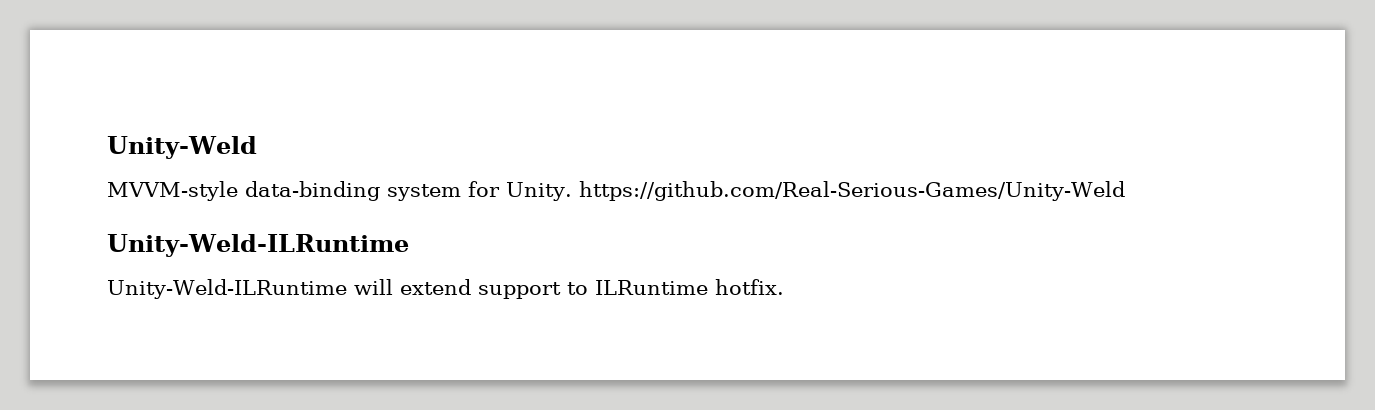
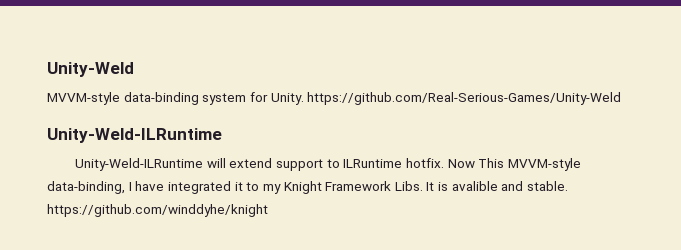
+ Now This MVVM-style data-binding, I have integrated it to my Knight Framework Libs. It is avalible and stable. https://github.com/winddyhe/knight

